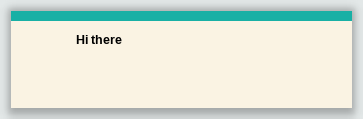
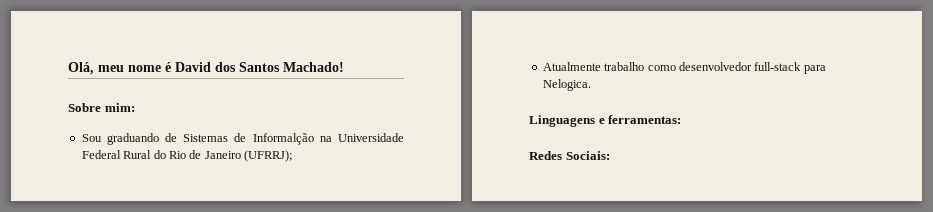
- Hi there
+ Olá, meu nome é David dos Santos Machado!
+ Sobre mim:
+ Sou graduando de Sistemas de Informalção na Universidade Federal Rural do Rio de Janeiro (UFRRJ);
+ Atualmente trabalho como desenvolvedor full-stack para Nelogica.
+ Linguagens e ferramentas:
+ Redes Sociais:

